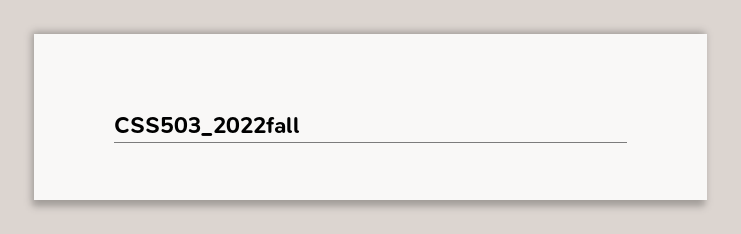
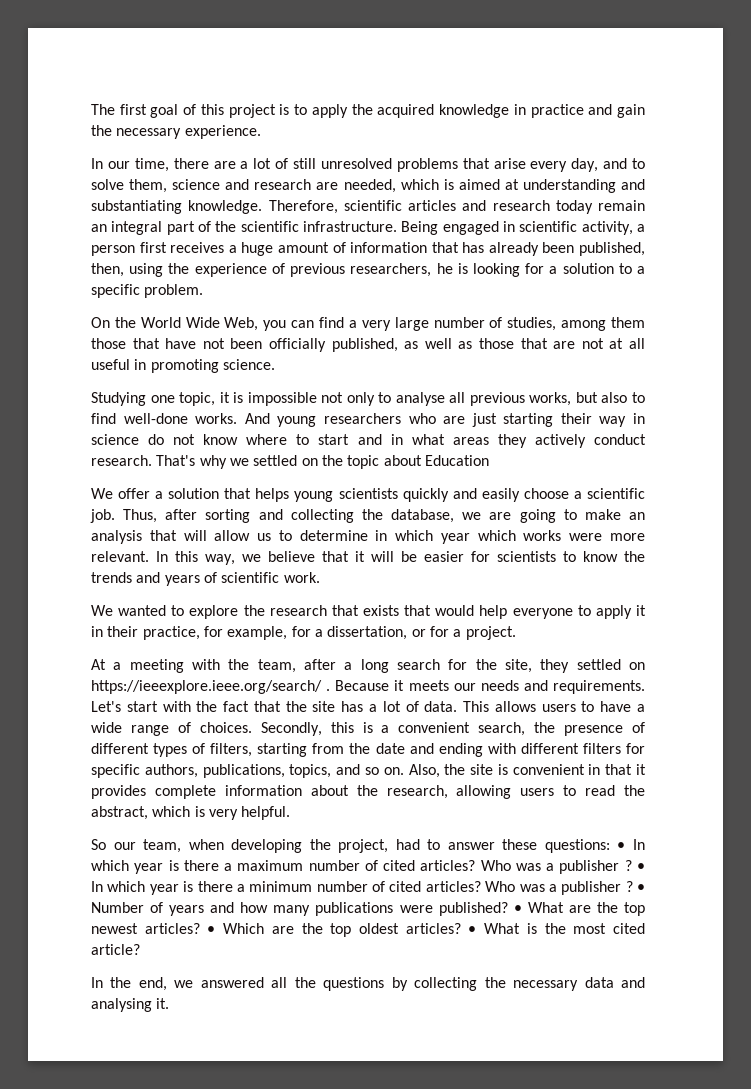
- CSS503_2022fall
+ The first goal of this project is to apply the acquired knowledge in practice and gain the necessary experience.
+ In our time, there are a lot of still unresolved problems that arise every day, and to solve them, science and research are needed, which is aimed at understanding and substantiating knowledge. Therefore, scientific articles and research today remain an integral part of the scientific infrastructure. Being engaged in scientific activity, a person first receives a huge amount of information that has already been published, then, using the experience of previous researchers, he is looking for a solution to a specific problem.
+ On the World Wide Web, you can find a very large number of studies, among them those that have not been officially published, as well as those that are not at all useful in promoting science.
+ Studying one topic, it is impossible not only to analyse all previous works, but also to find well-done works. And young researchers who are just starting their way in science do not know where to start and in what areas they actively conduct research. That's why we settled on the topic about Education
+ We offer a solution that helps young scientists quickly and easily choose a scientific job. Thus, after sorting and collecting the database, we are going to make an analysis that will allow us to determine in which year which works were more relevant. In this way, we believe that it will be easier for scientists to know the trends and years of scientific work.
+ We wanted to explore the research that exists that would help everyone to apply it in their practice, for example, for a dissertation, or for a project.
+ At a meeting with the team, after a long search for the site, they settled on https://ieeexplore.ieee.org/search/ . Because it meets our needs and requirements. Let's start with the fact that the site has a lot of data. This allows users to have a wide range of choices. Secondly, this is a convenient search, the presence of different types of filters, starting from the date and ending with different filters for specific authors, publications, topics, and so on. Also, the site is convenient in that it provides complete information about the research, allowing users to read the abstract, which is very helpful.
+ So our team, when developing the project, had to answer these questions: • In which year is there a maximum number of cited articles? Who was a publisher ? • In which year is there a minimum number of cited articles? Who was a publisher ? • Number of years and how many publications were published? • What are the top newest articles? • Which are the top oldest articles? • What is the most cited article?
+ In the end, we answered all the questions by collecting the necessary data and analysing it.

